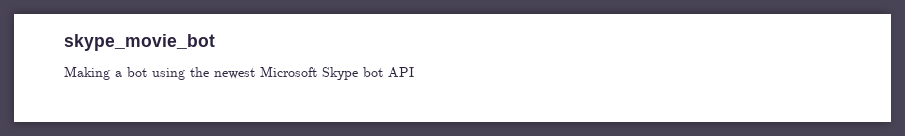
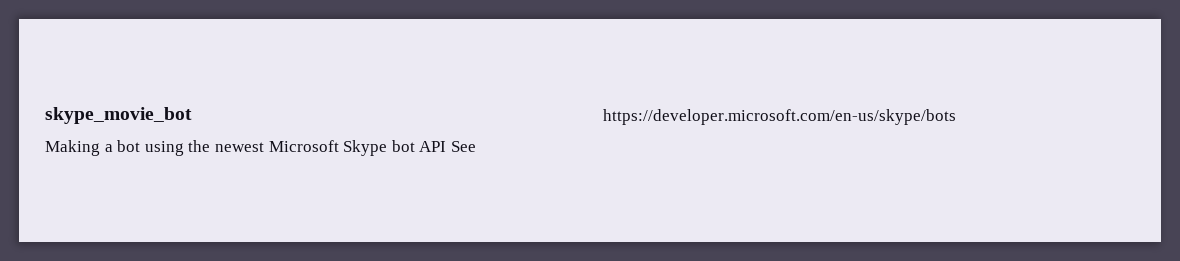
- Making a bot using the newest Microsoft Skype bot API
+ Making a bot using the newest Microsoft Skype bot API See https://developer.microsoft.com/en-us/skype/bots

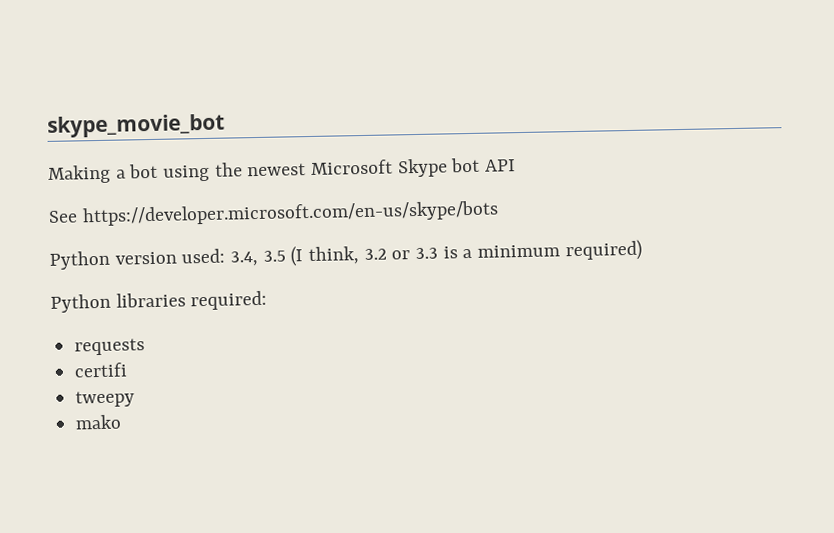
- Making a bot using the newest Microsoft Skype bot API See https://developer.microsoft.com/en-us/skype/bots
+ Making a bot using the newest Microsoft Skype bot API
+ See https://developer.microsoft.com/en-us/skype/bots
+ Python version used: 3.4, 3.5 (I think, 3.2 or 3.3 is a minimum required)
+ Python libraries required:
+ requests
+ certifi
+ tweepy
+ mako

